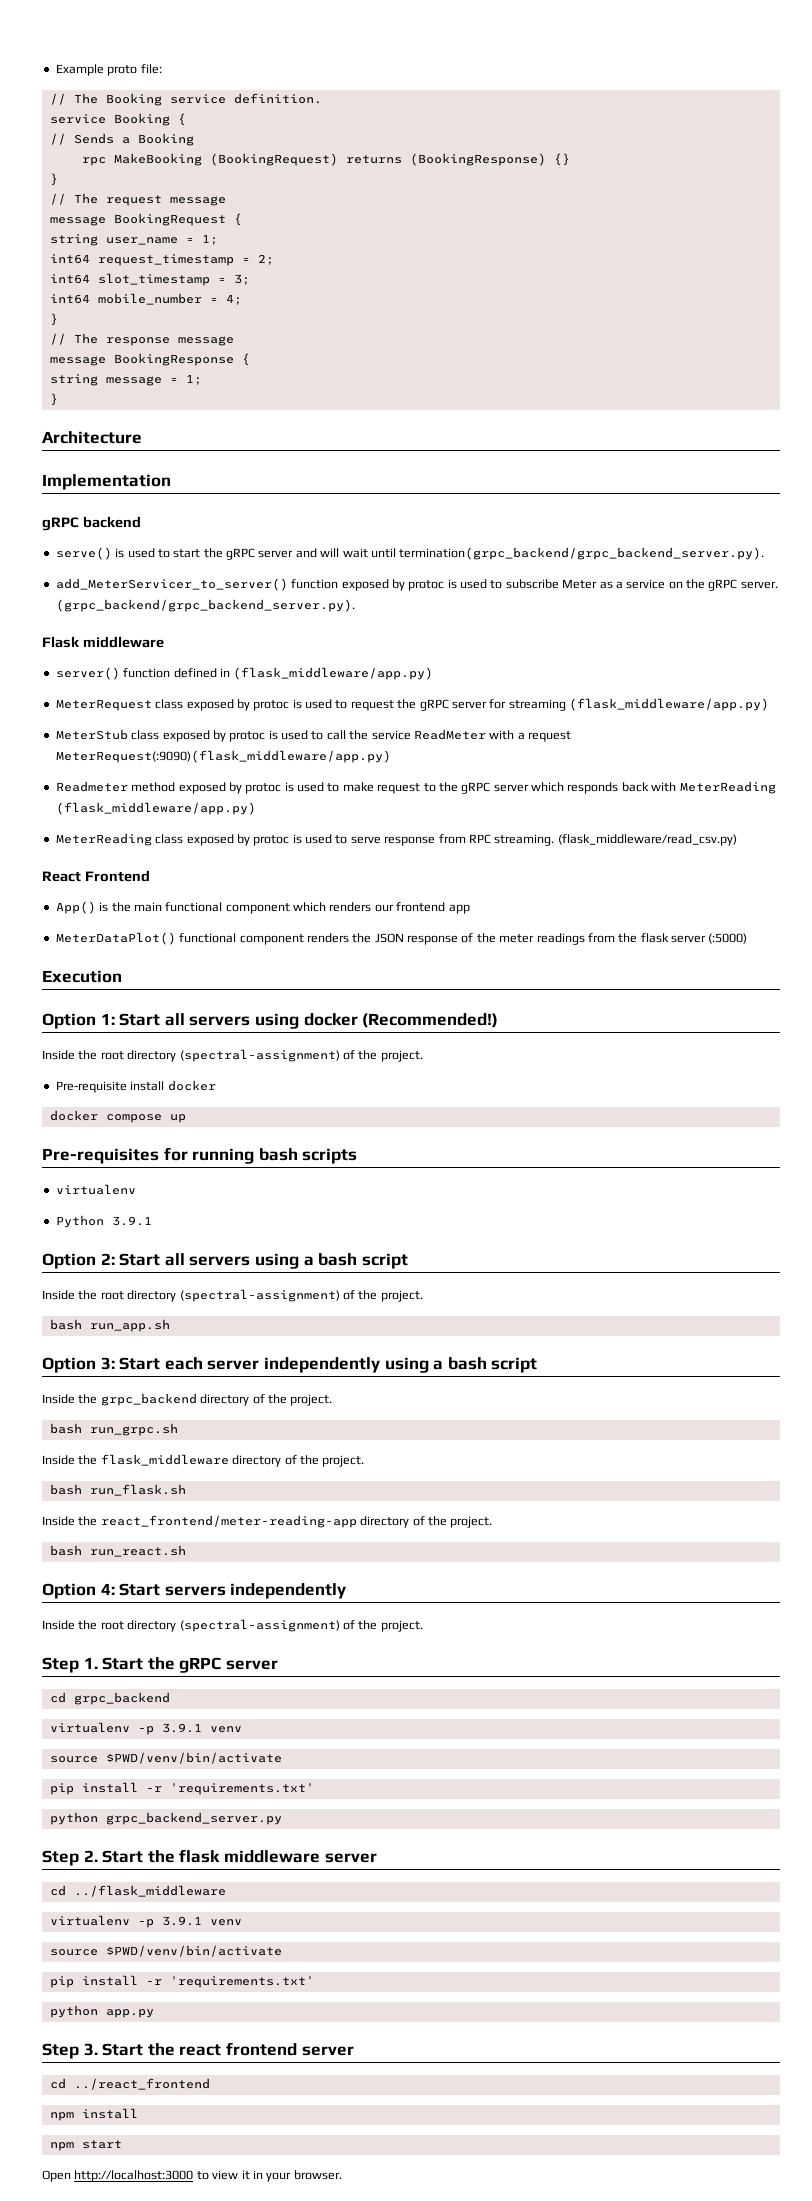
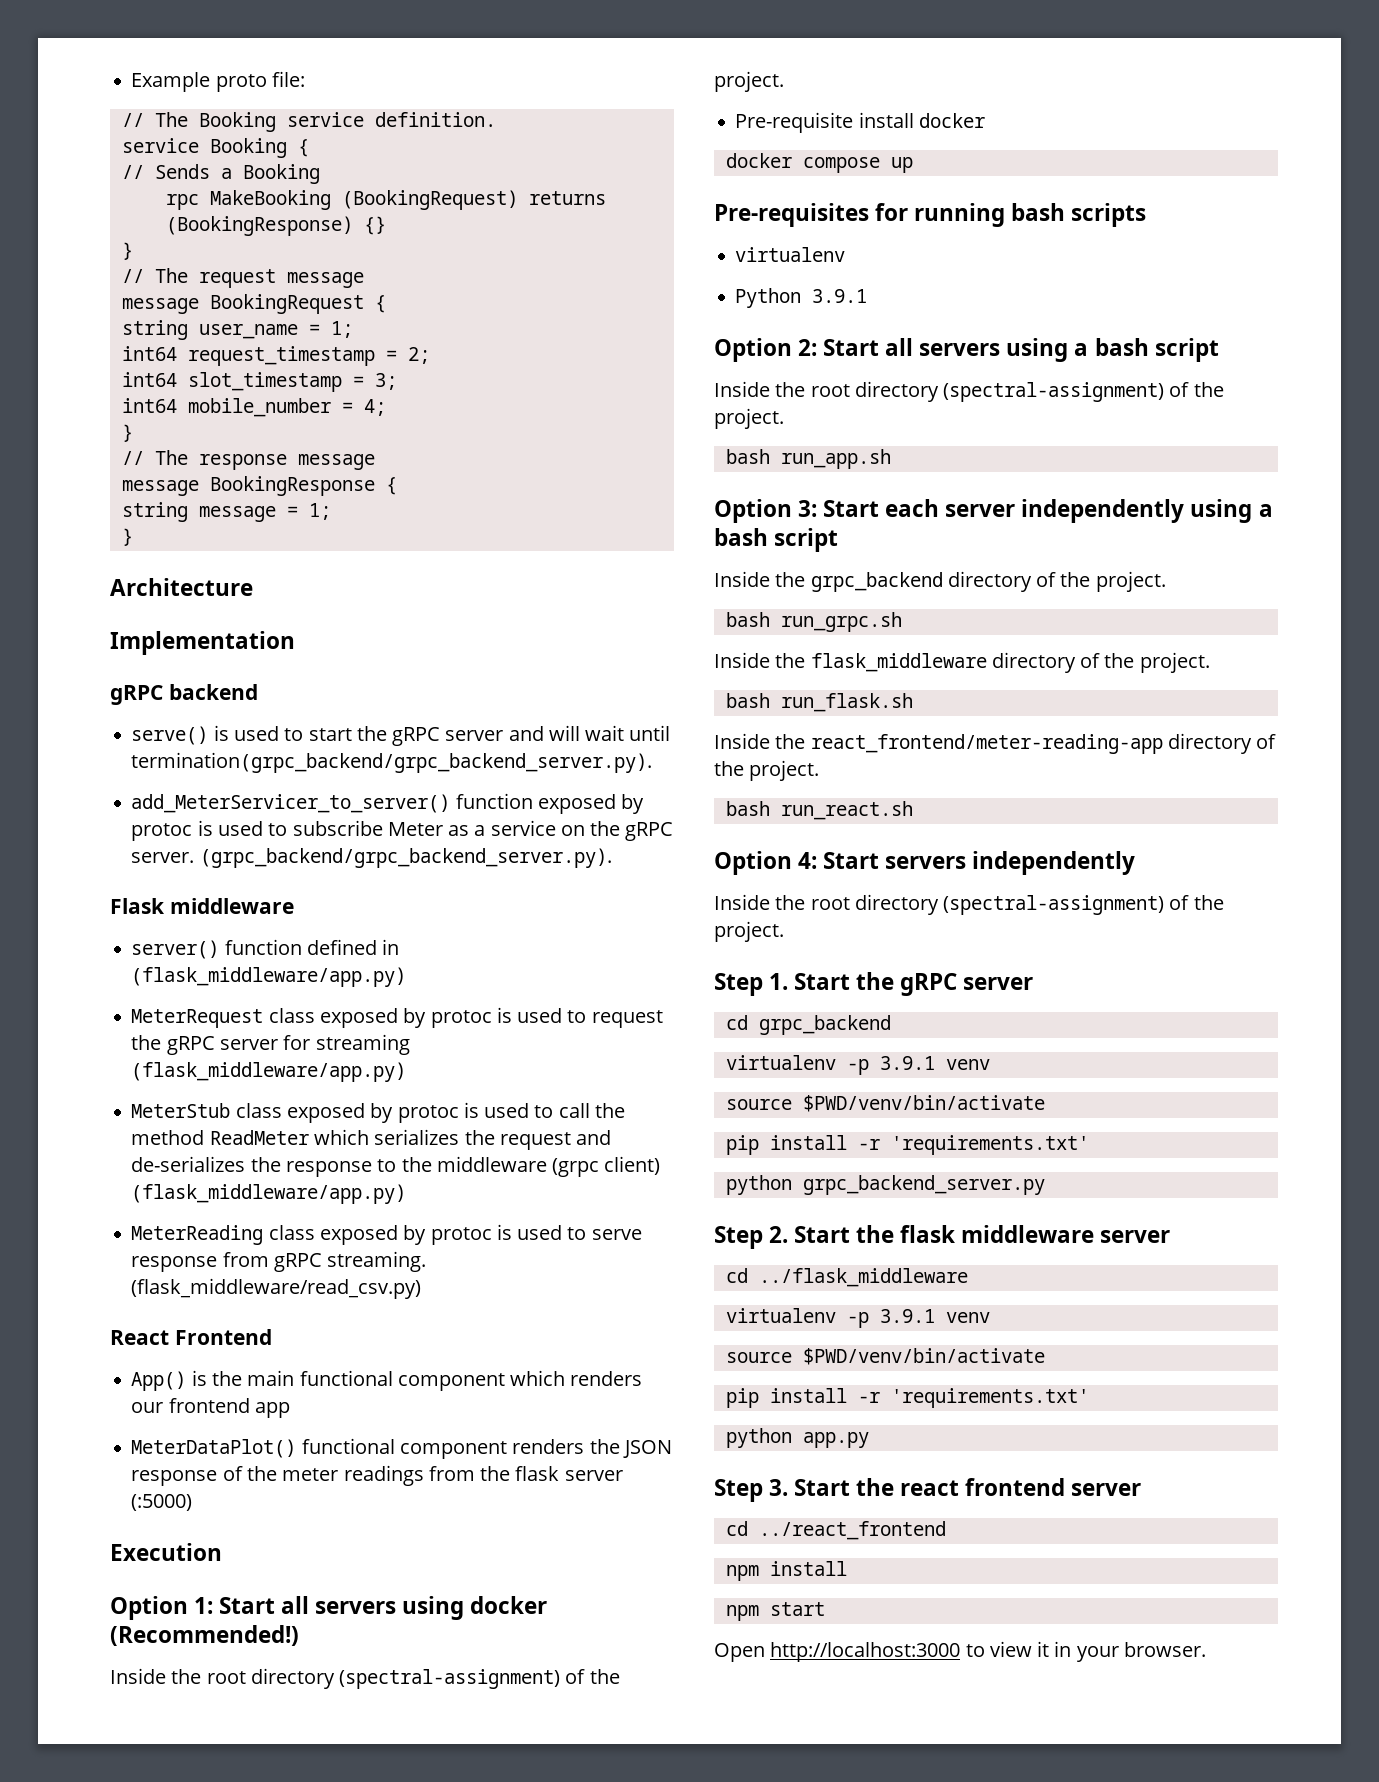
- MeterStub class exposed by protoc is used to call the service ReadMeter with a request MeterRequest(:9090)(flask_middleware/app.py)
- Readmeter method exposed by protoc is used to make request to the gRPC server which responds back with MeterReading (flask_middleware/app.py)
+ MeterStub class exposed by protoc is used to call the method ReadMeter which serializes the request and de-serializes the response to the middleware (grpc client) (flask_middleware/app.py)
- MeterReading class exposed by protoc is used to serve response from RPC streaming.
+ MeterReading class exposed by protoc is used to serve response from gRPC streaming.

